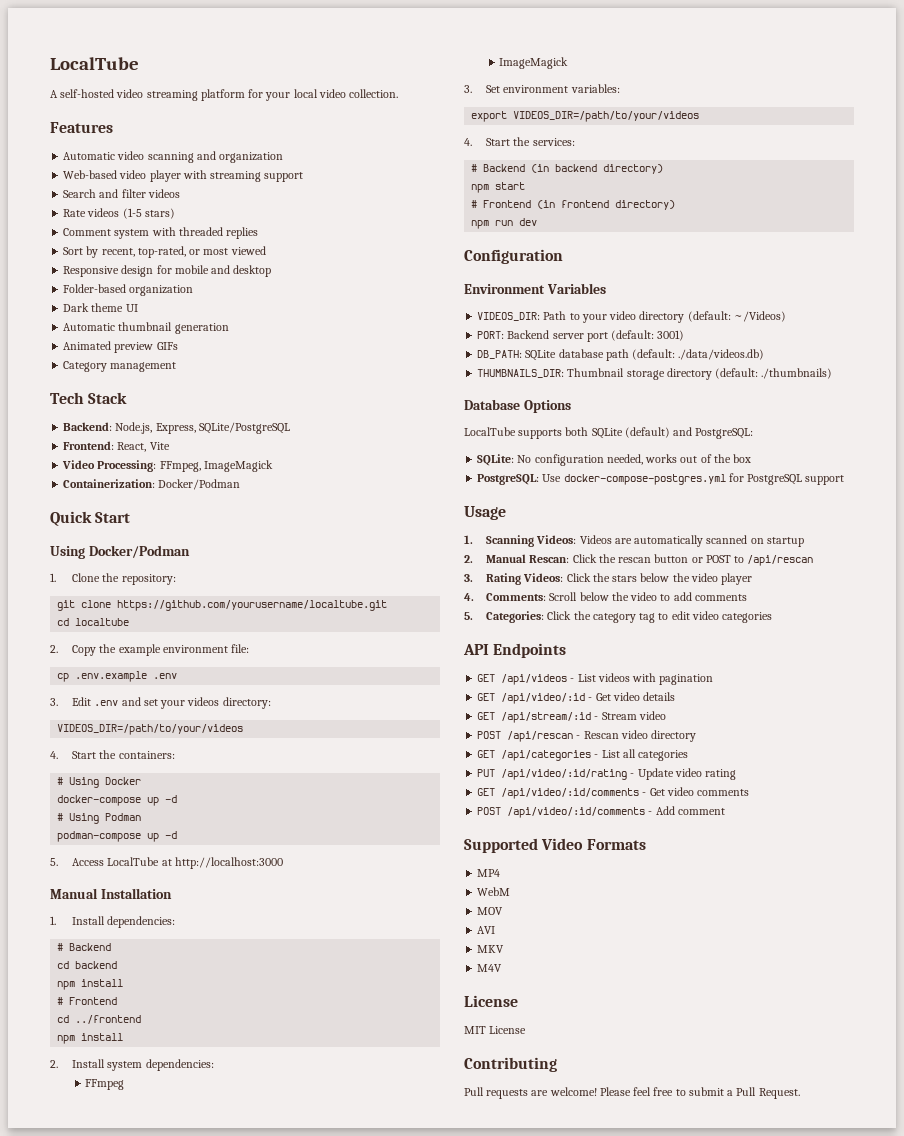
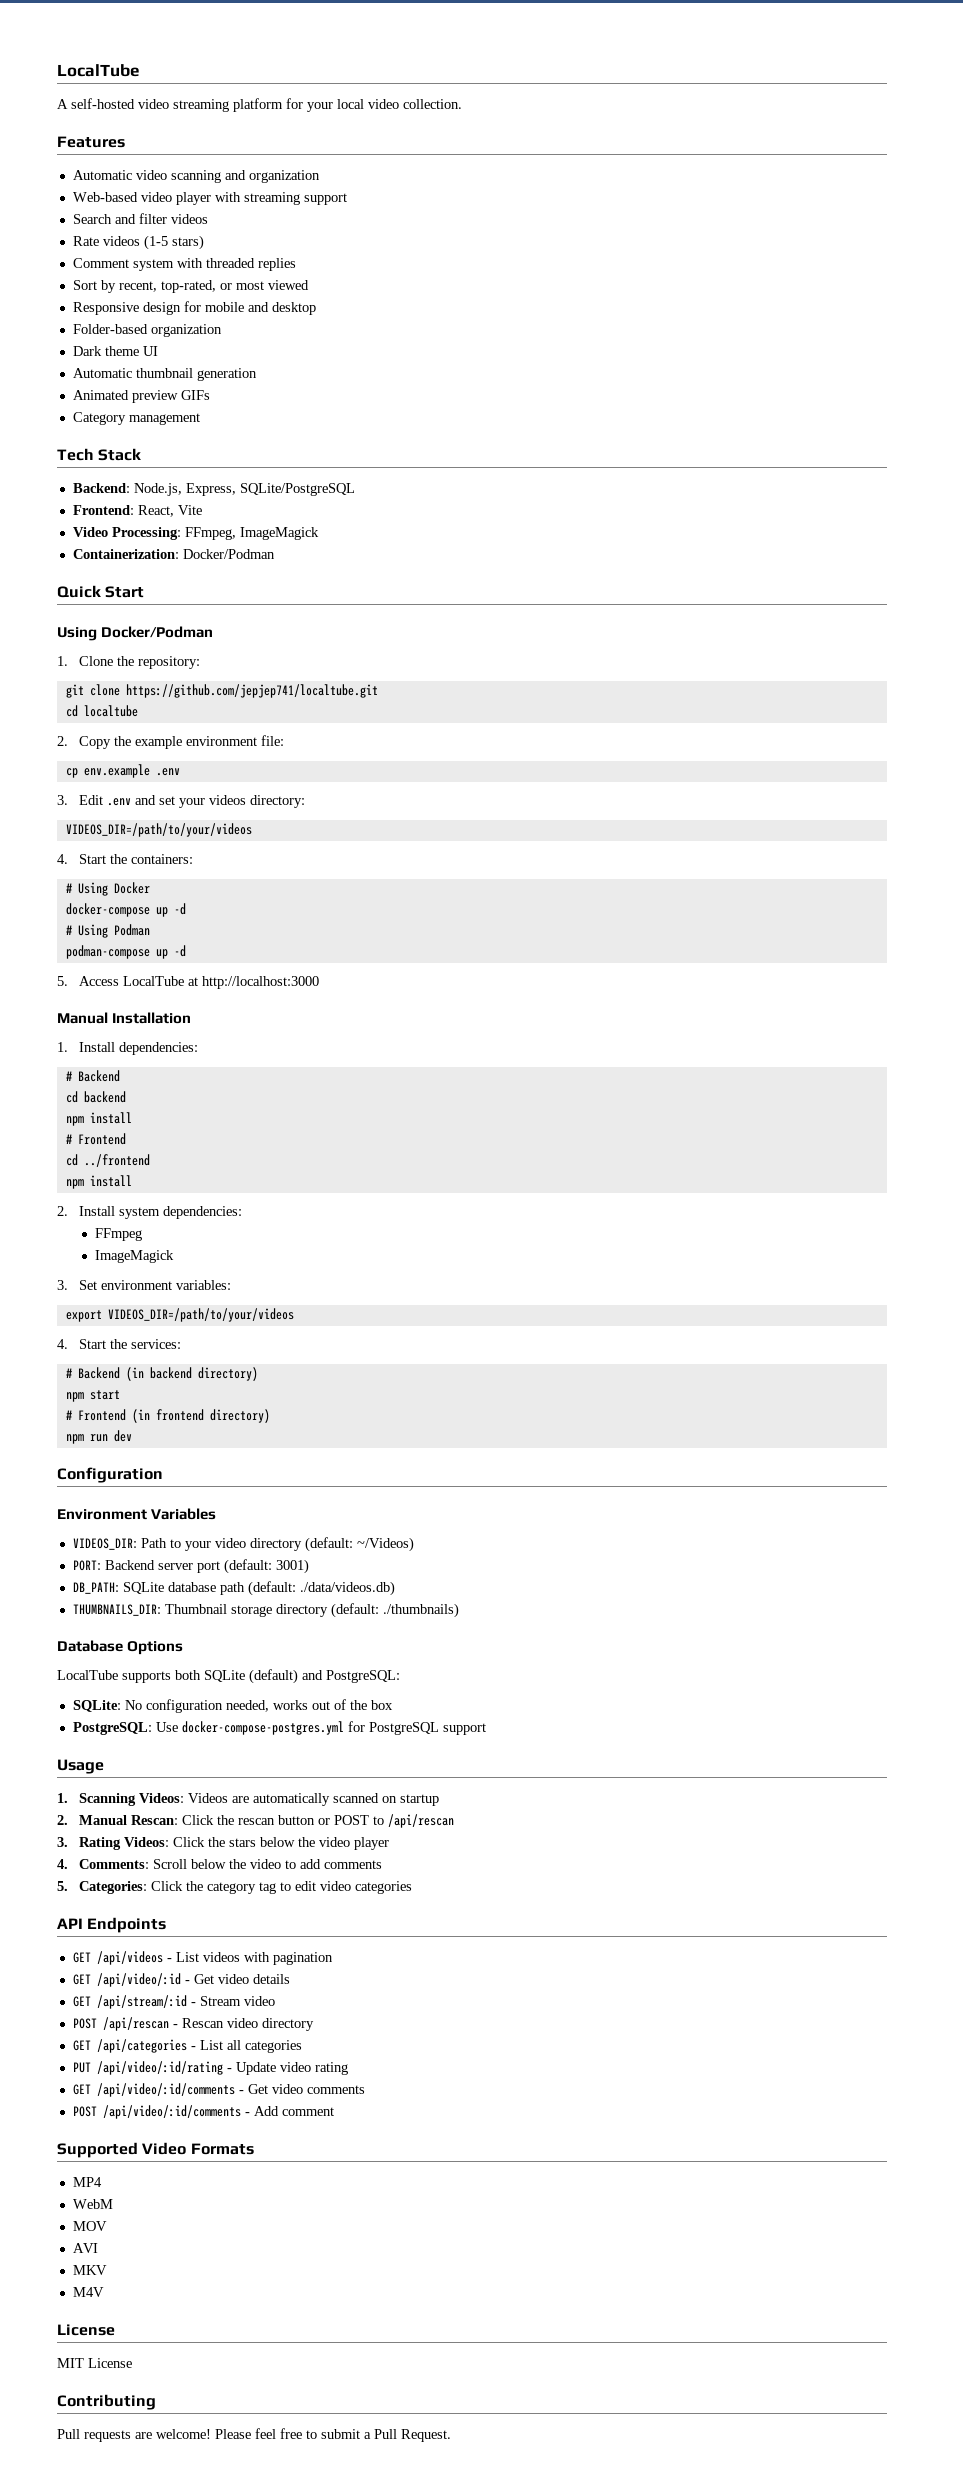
- git clone https://github.com/yourusername/localtube.git
+ git clone https://github.com/jepjep741/localtube.git
- cp .env.example .env
+ cp env.example .env

